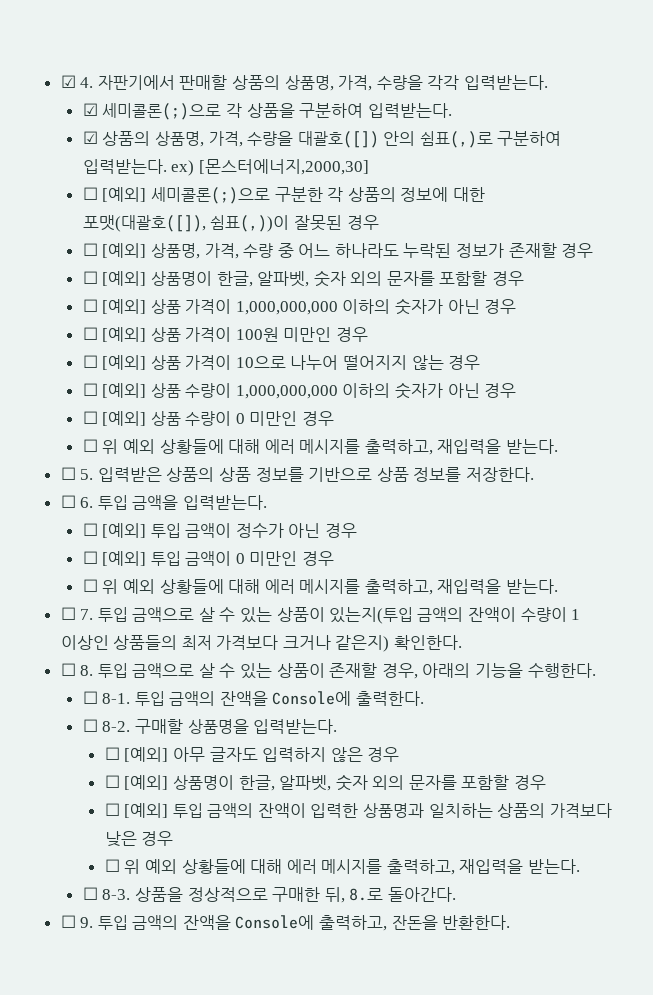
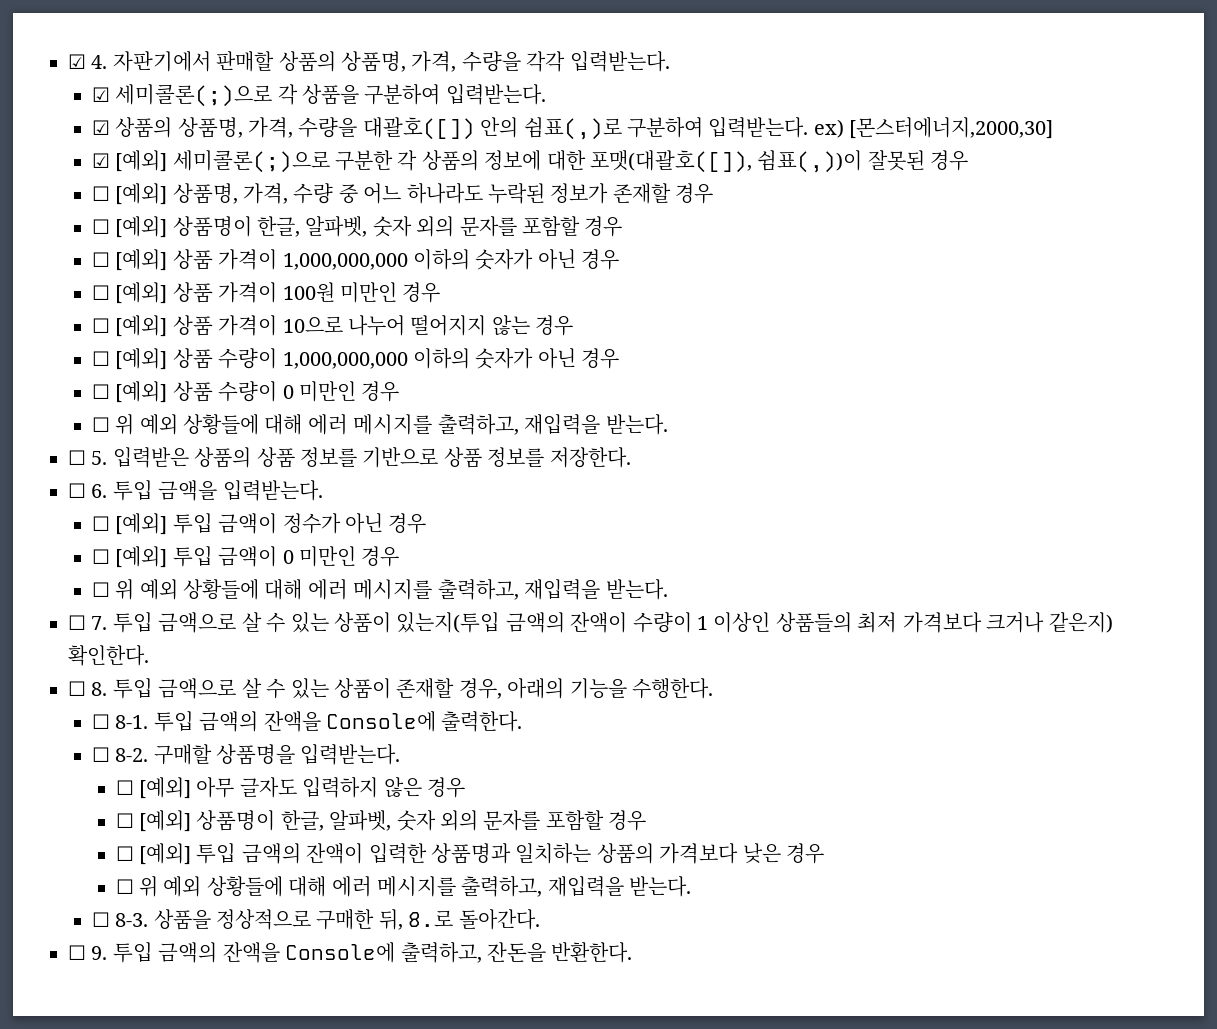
- ☐ [예외] 세미콜론(;)으로 구분한 각 상품의 정보에 대한 포맷(대괄호([]), 쉼표(,))이 잘못된 경우
+ ☑ [예외] 세미콜론(;)으로 구분한 각 상품의 정보에 대한 포맷(대괄호([]), 쉼표(,))이 잘못된 경우

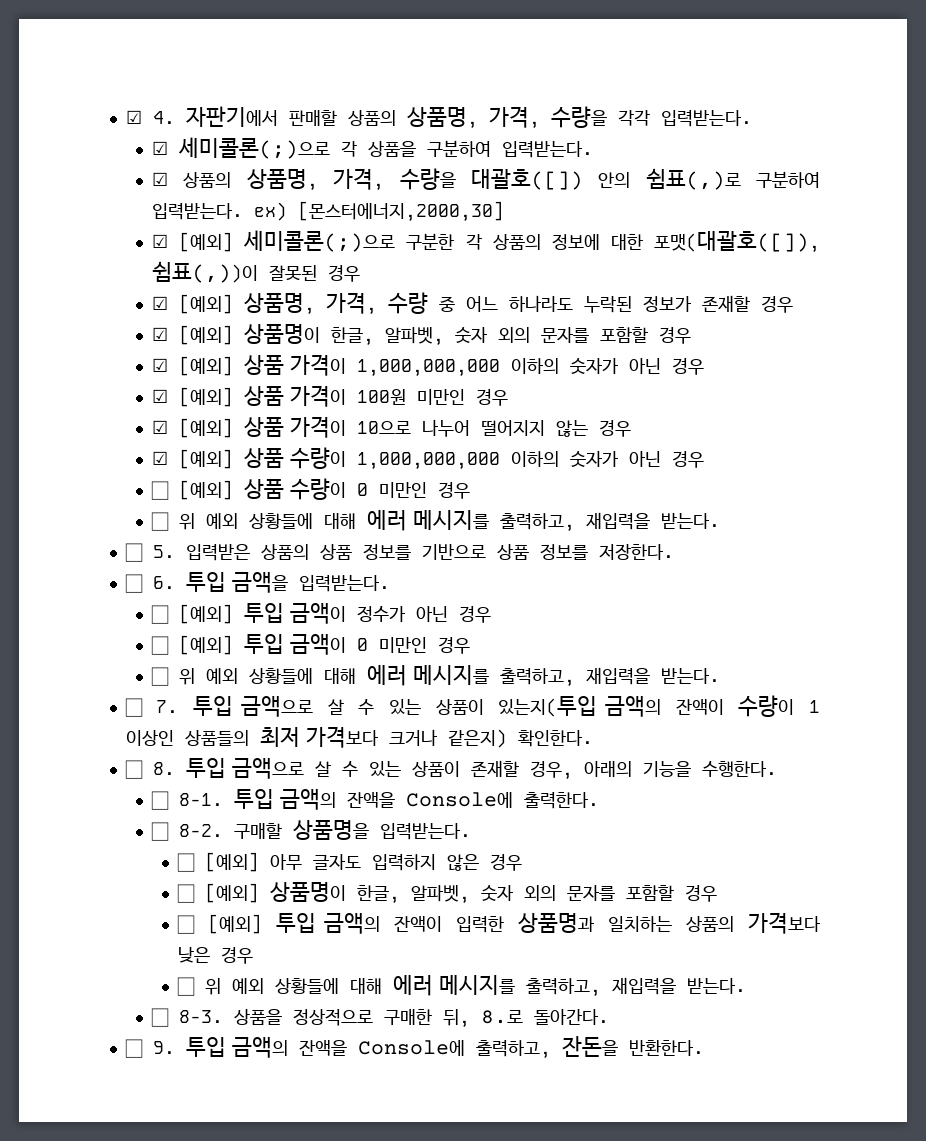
- ☐ [예외] 상품명, 가격, 수량 중 어느 하나라도 누락된 정보가 존재할 경우
- ☐ [예외] 상품명이 한글, 알파벳, 숫자 외의 문자를 포함할 경우
- ☐ [예외] 상품 가격이 1,000,000,000 이하의 숫자가 아닌 경우
+ ☑ [예외] 상품명, 가격, 수량 중 어느 하나라도 누락된 정보가 존재할 경우
+ ☑ [예외] 상품명이 한글, 알파벳, 숫자 외의 문자를 포함할 경우
+ ☑ [예외] 상품 가격이 1,000,000,000 이하의 숫자가 아닌 경우
- ☐ [예외] 상품 가격이 100원 미만인 경우
+ ☑ [예외] 상품 가격이 100원 미만인 경우
- ☐ [예외] 상품 가격이 10으로 나누어 떨어지지 않는 경우
+ ☑ [예외] 상품 가격이 10으로 나누어 떨어지지 않는 경우
- ☐ [예외] 상품 수량이 1,000,000,000 이하의 숫자가 아닌 경우
+ ☑ [예외] 상품 수량이 1,000,000,000 이하의 숫자가 아닌 경우

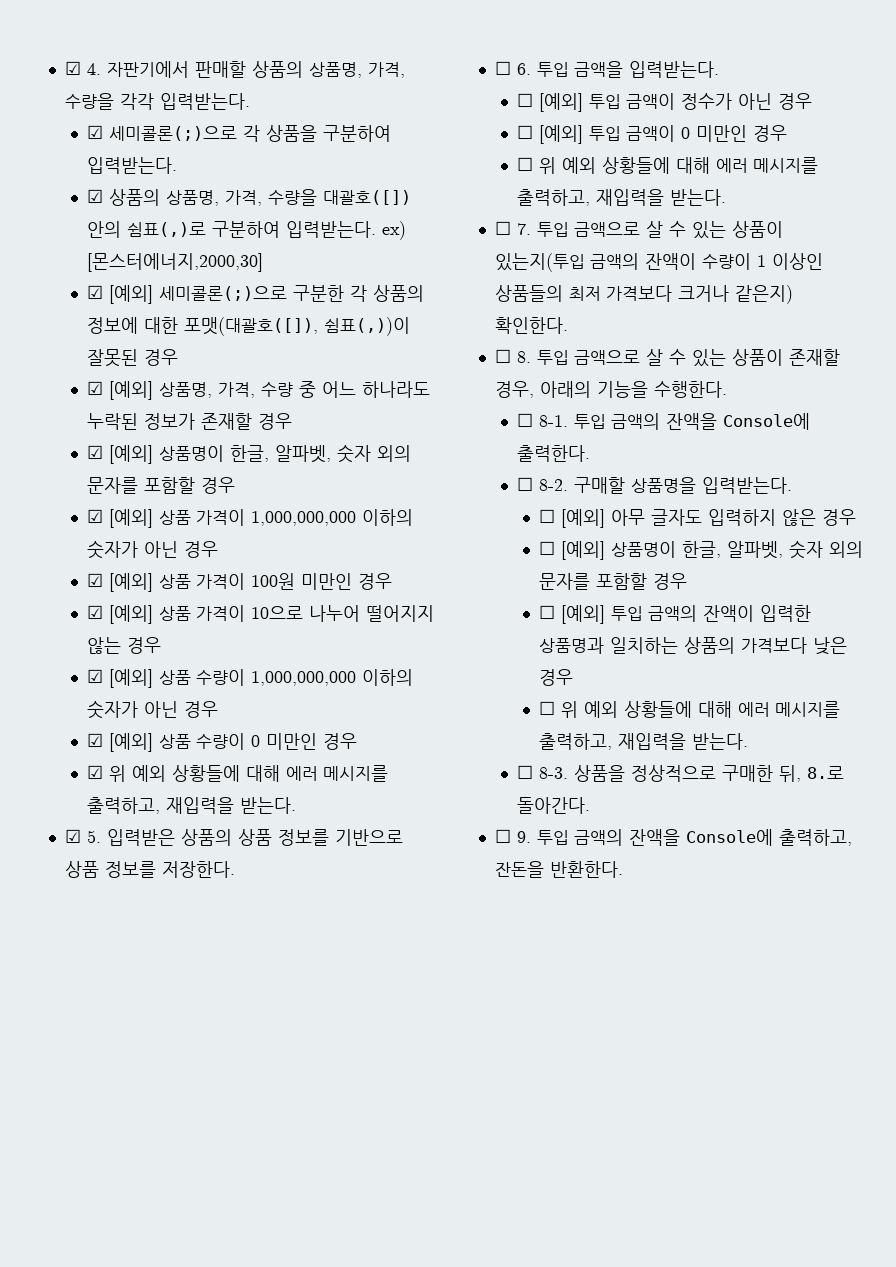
- ☐ [예외] 상품 수량이 0 미만인 경우
- ☐ 위 예외 상황들에 대해 에러 메시지를 출력하고, 재입력을 받는다.
- ☐ 5. 입력받은 상품의 상품 정보를 기반으로 상품 정보를 저장한다.
+ ☑ [예외] 상품 수량이 0 미만인 경우
+ ☑ 위 예외 상황들에 대해 에러 메시지를 출력하고, 재입력을 받는다.
+ ☑ 5. 입력받은 상품의 상품 정보를 기반으로 상품 정보를 저장한다.

